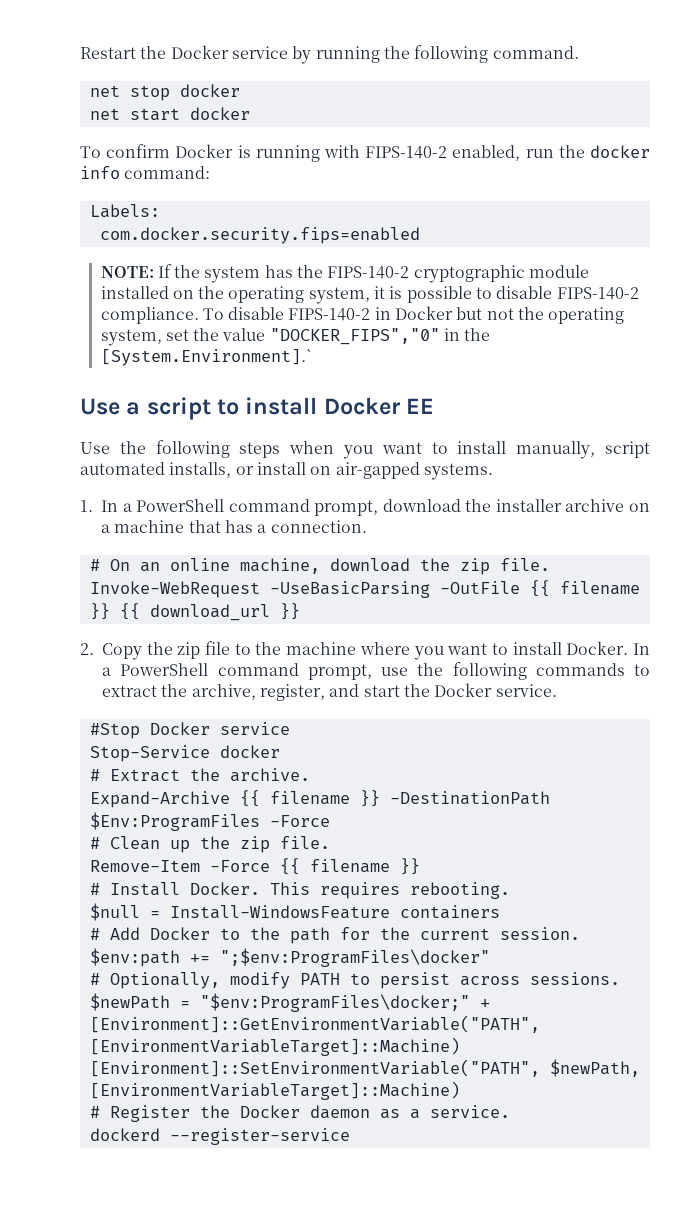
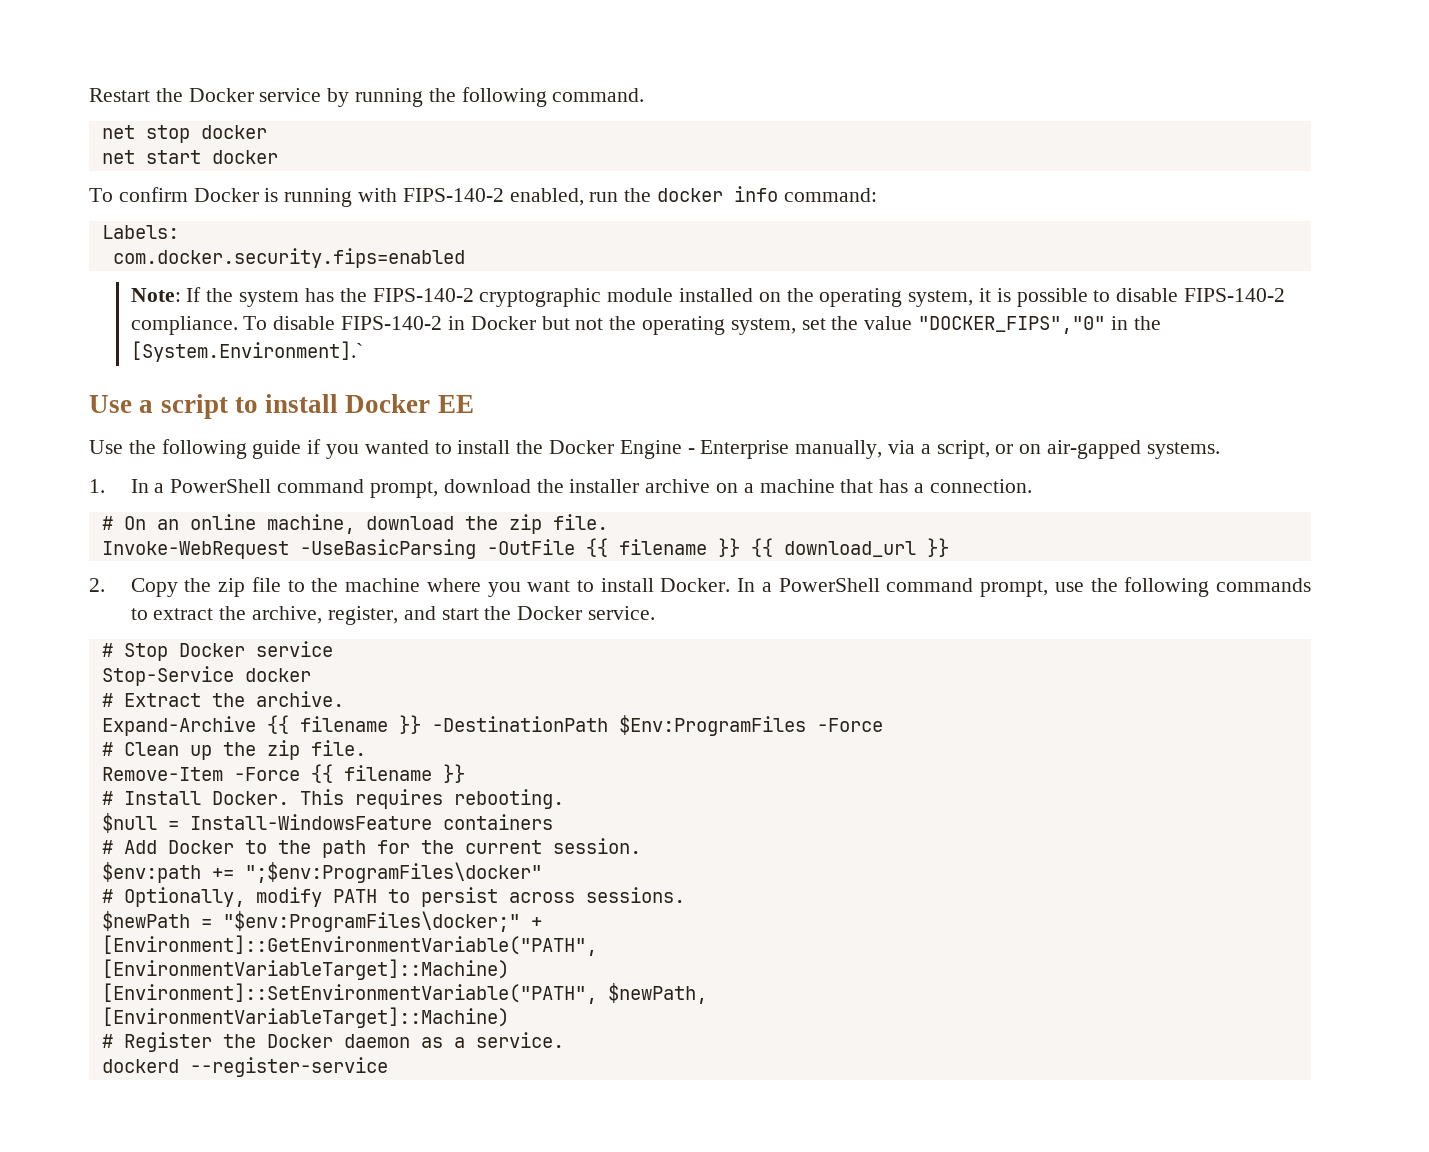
- NOTE: If the system has the FIPS-140-2 cryptographic module installed on the operating system, it is possible to disable FIPS-140-2 compliance.
+ Note: If the system has the FIPS-140-2 cryptographic module installed on the operating system, it is possible to disable FIPS-140-2 compliance.
- Use the following steps when you want to install manually, script automated installs, or install on air-gapped systems.
+ Use the following guide if you wanted to install the Docker Engine - Enterprise manually, via a script, or on air-gapped systems.
- #Stop Docker service
+ # Stop Docker service

